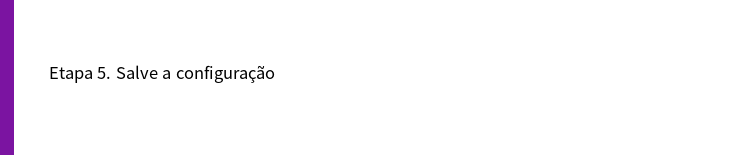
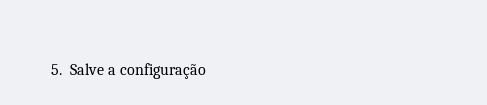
- Etapa 5. Salve a configuração
+ 5. Salve a configuração

